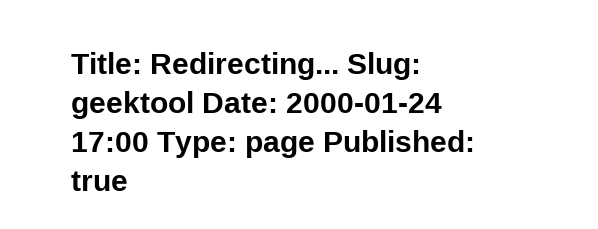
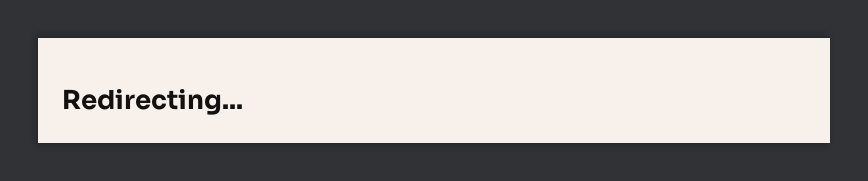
- Title: Redirecting... Slug: geektool Date: 2000-01-24 17:00 Type: page Published: true
+ Redirecting...

